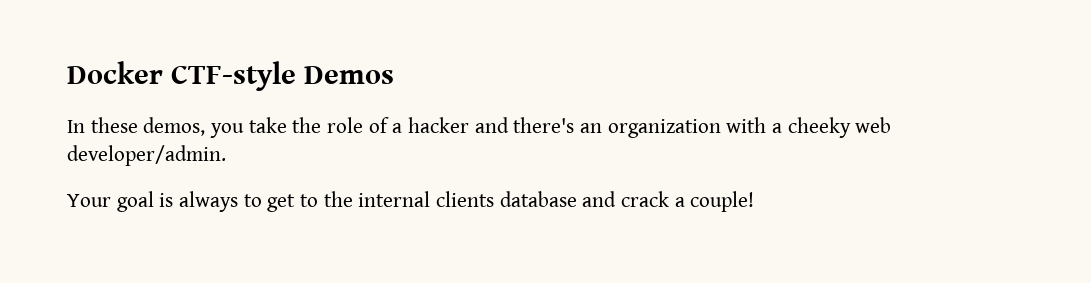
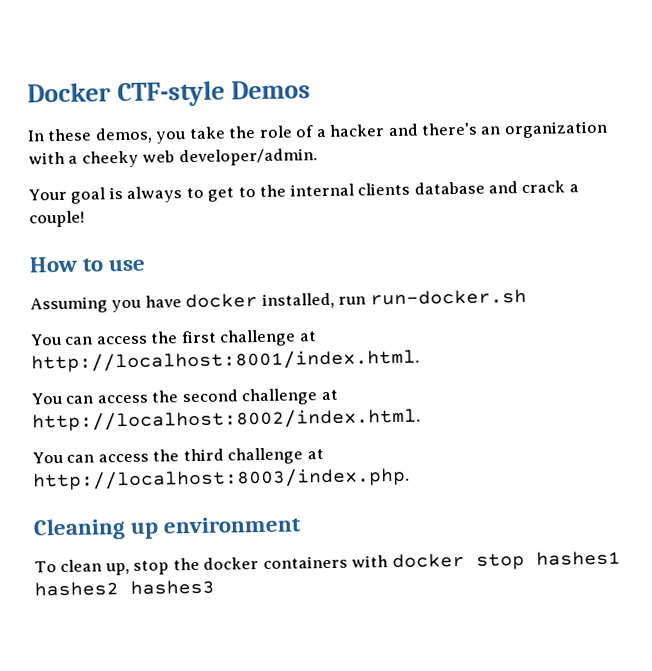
+ How to use
+ Assuming you have docker installed, run run-docker.sh
+ You can access the first challenge at http://localhost:8001/index.html.
+ You can access the second challenge at http://localhost:8002/index.html.
+ You can access the third challenge at http://localhost:8003/index.php.
+ Cleaning up environment
+ To clean up, stop the docker containers with docker stop hashes1 hashes2 hashes3

